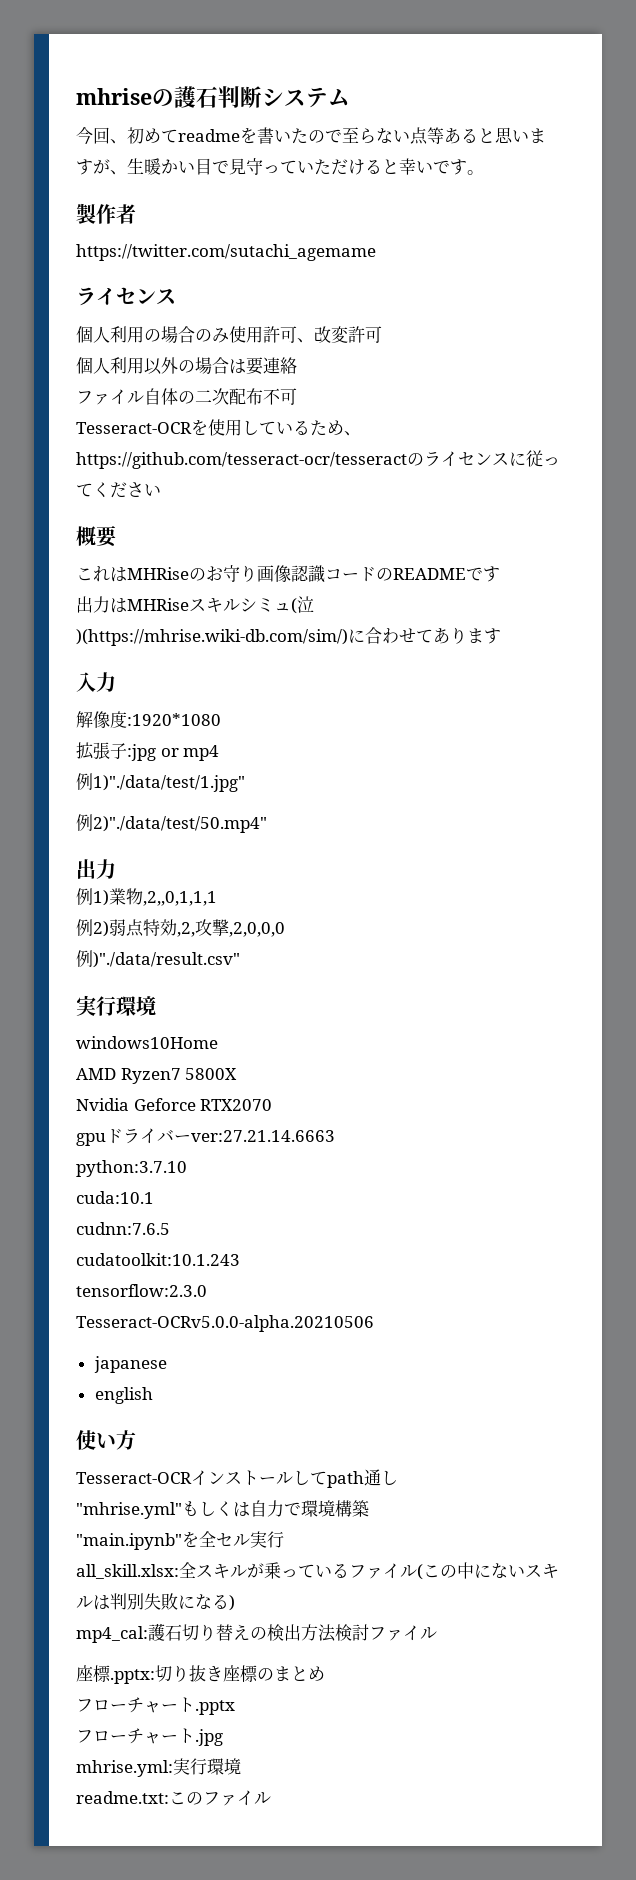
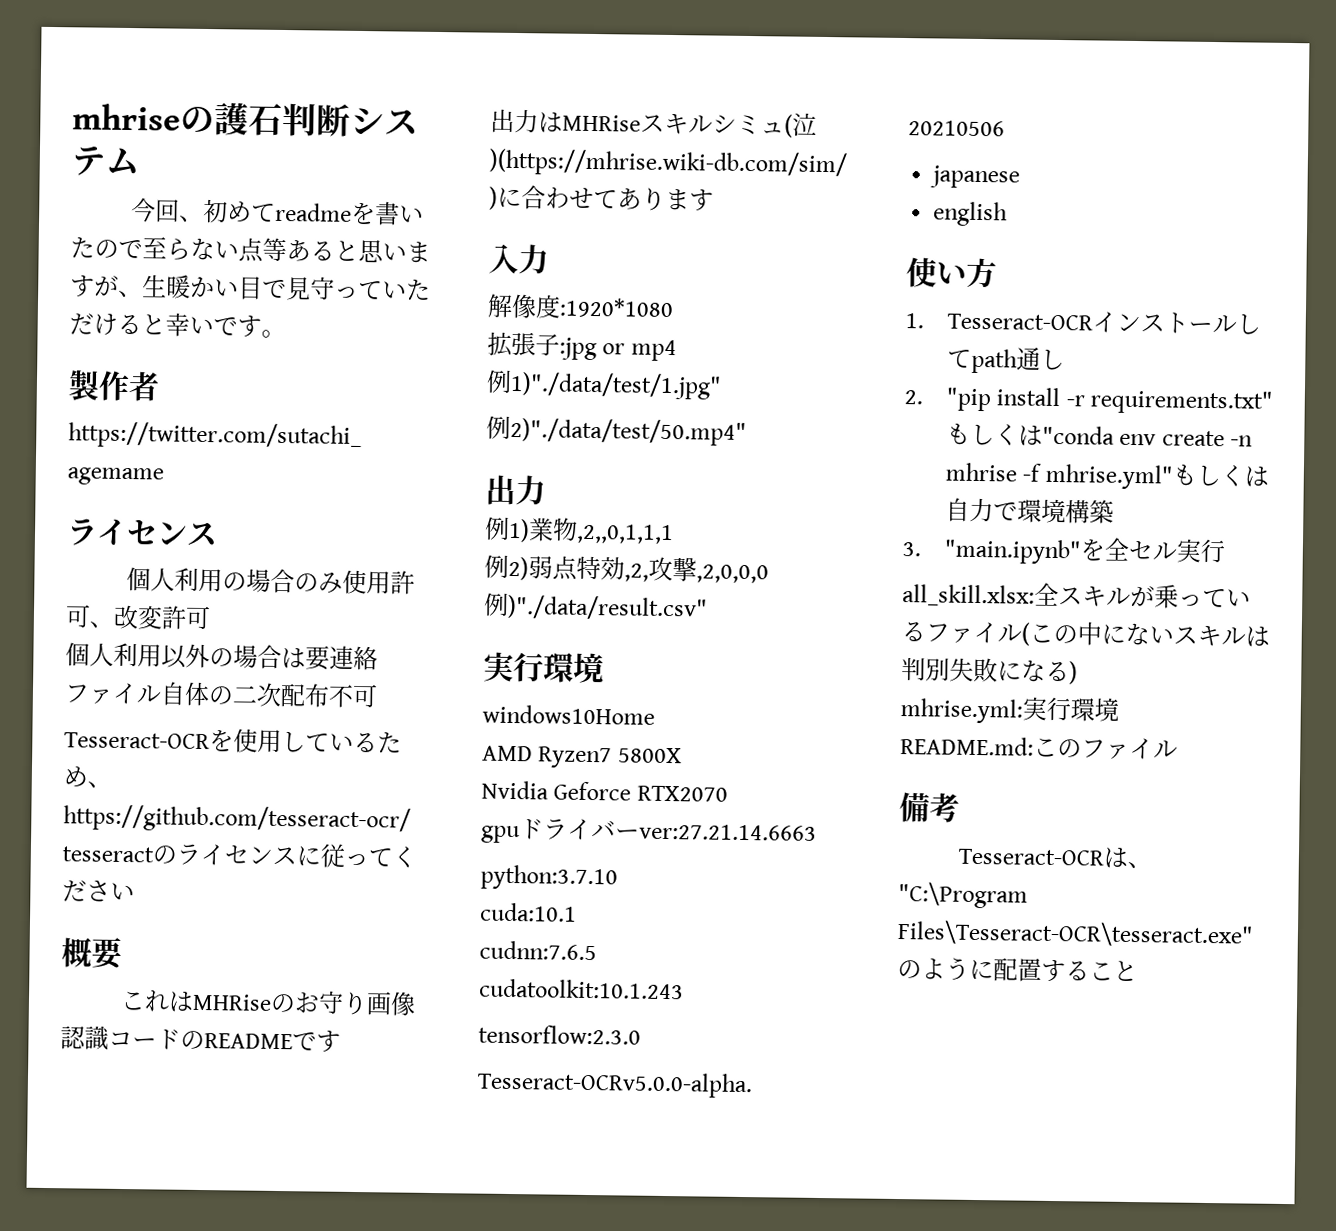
- 出力はMHRiseスキルシミュ(泣)(https://mhrise.wiki-db.com/sim/)に合わせてあります
+ 出力はMHRiseスキルシミュ(泣)(https://mhrise.wiki-db.com/sim/ )に合わせてあります
- Tesseract-OCRインストールしてpath通し
+ 1. Tesseract-OCRインストールしてpath通し
- "mhrise.yml"もしくは自力で環境構築
+ 2. "pip install -r requirements.txt"もしくは"conda env create -n mhrise -f mhrise.yml"もしくは自力で環境構築
- "main.ipynb"を全セル実行
+ 3. "main.ipynb"を全セル実行
- mp4_cal:護石切り替えの検出方法検討ファイル
- 座標.pptx:切り抜き座標のまとめ
- フローチャート.pptx
- フローチャート.jpg
- readme.txt:このファイル
+ README.md:このファイル
+ 備考
+ Tesseract-OCRは、"C:\Program Files\Tesseract-OCR\tesseract.exe"のように配置すること

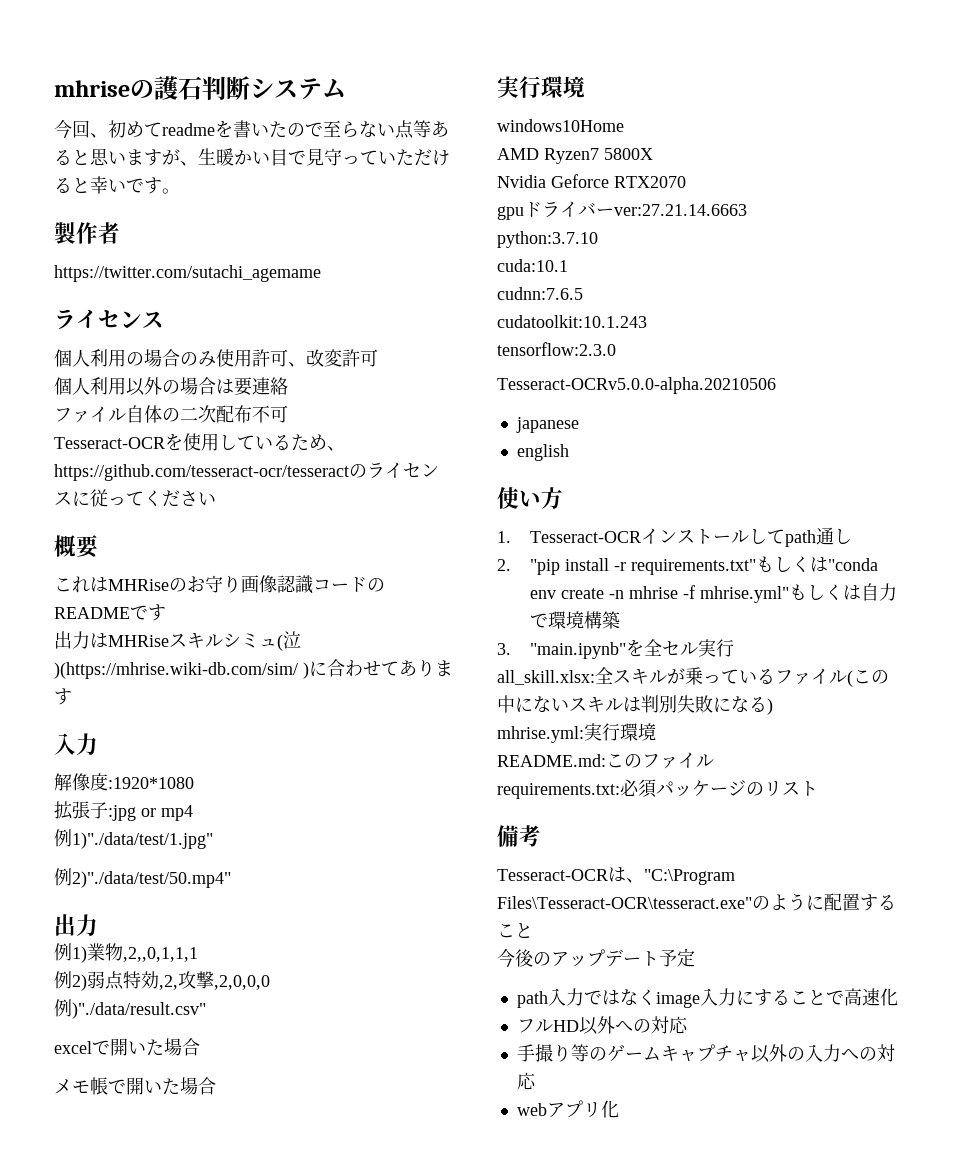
+ excelで開いた場合
+ メモ帳で開いた場合
+ requirements.txt:必須パッケージのリスト
+ 今後のアップデート予定
+ path入力ではなくimage入力にすることで高速化
+ フルHD以外への対応
+ 手撮り等のゲームキャプチャ以外の入力への対応
+ webアプリ化

